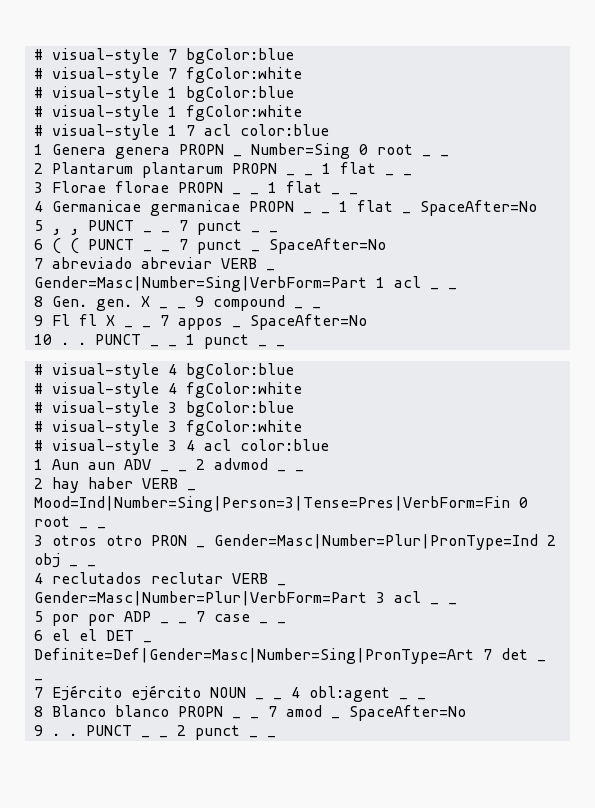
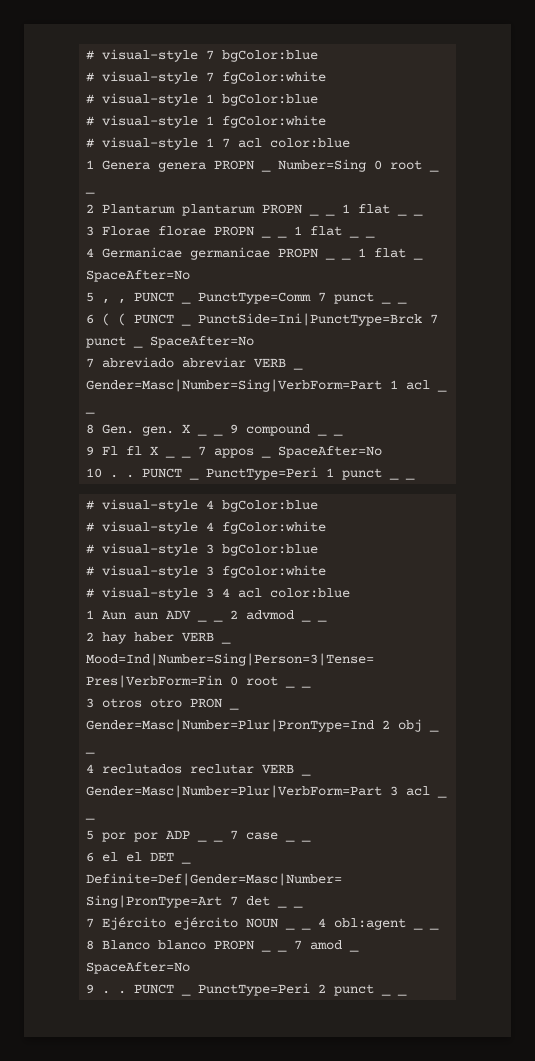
- 5 , , PUNCT _ _ 7 punct _ _
+ 5 , , PUNCT _ PunctType=Comm 7 punct _ _
- 6 ( ( PUNCT _ _ 7 punct _ SpaceAfter=No
+ 6 ( ( PUNCT _ PunctSide=Ini|PunctType=Brck 7 punct _ SpaceAfter=No
- PUNCT _ _ 1 punct _ _
+ PUNCT _ PunctType=Peri 1 punct _ _
- PUNCT _ _ 2 punct _ _
+ PUNCT _ PunctType=Peri 2 punct _ _

